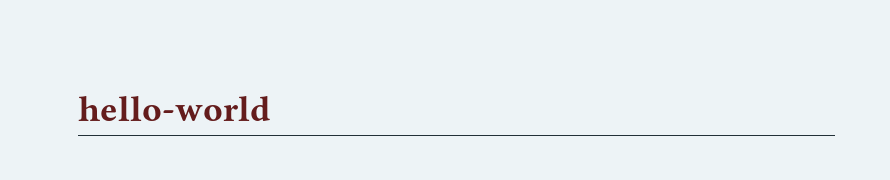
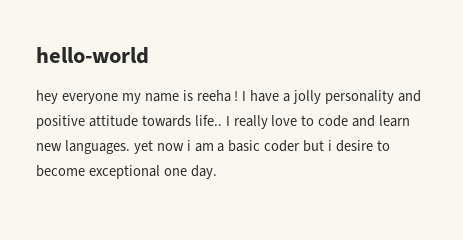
+ hey everyone my name is reeha ! I have a jolly personality and positive attitude towards life.. I really love to code and learn new languages. yet now i am a basic coder but i desire to become exceptional one day.

